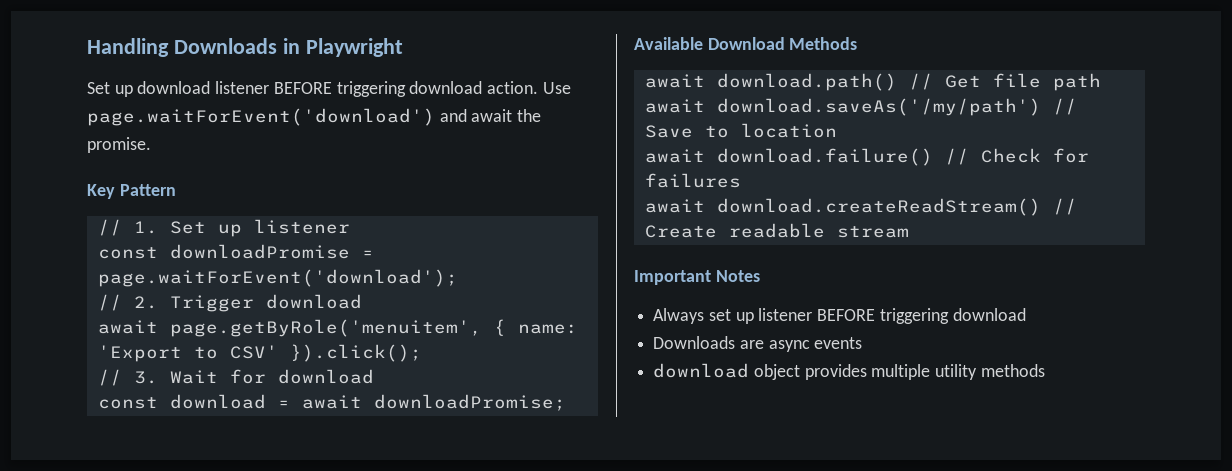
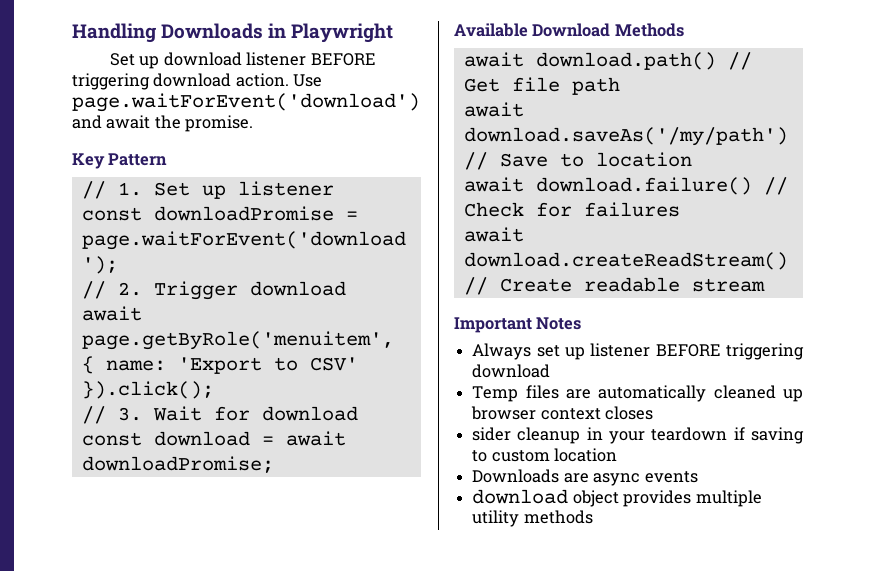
+ Temp files are automatically cleaned up browser context closes
+ sider cleanup in your teardown if saving to custom location

